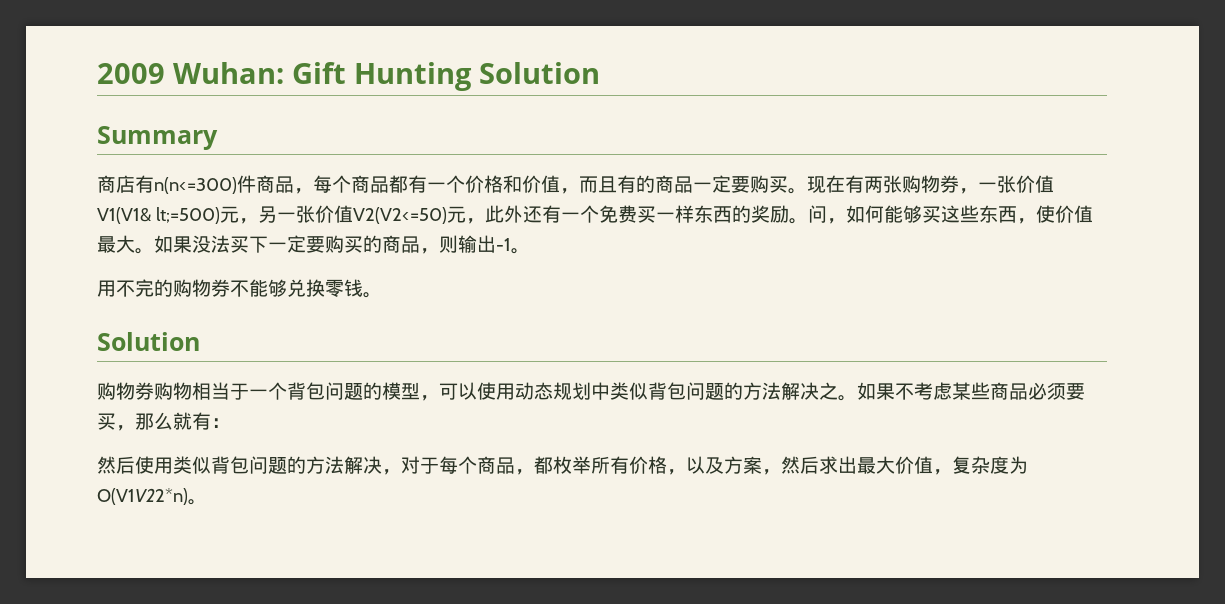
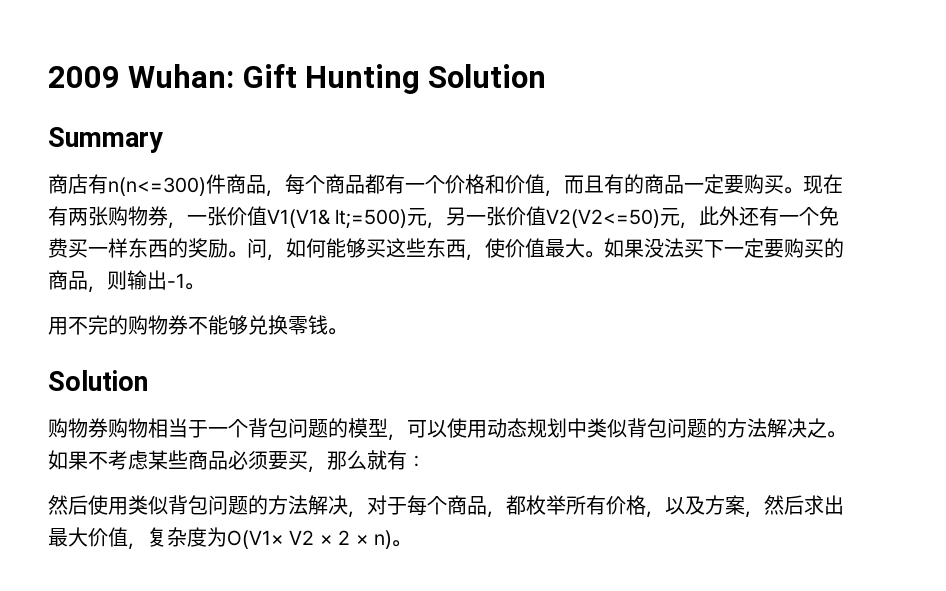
- 然后使用类似背包问题的方法解决，对于每个商品，都枚举所有价格，以及方案，然后求出最大价值，复杂度为O(V1V22*n)。
+ 然后使用类似背包问题的方法解决，对于每个商品，都枚举所有价格，以及方案，然后求出最大价值，复杂度为O(V1× V2 × 2 × n)。

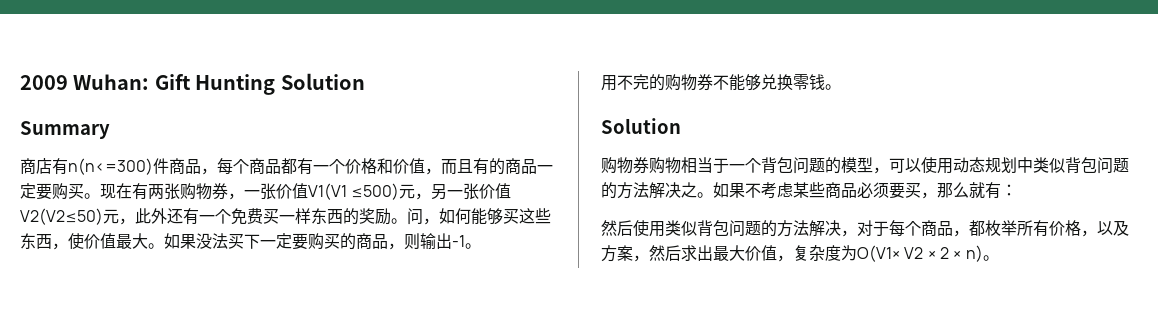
- 现在有两张购物券，一张价值V1(V1& lt;=500)元，另一张价值V2(V2<=50)元，此外还有一个免费买一样东西的奖励。
+ 现在有两张购物券，一张价值V1(V1 ≤500)元，另一张价值V2(V2≤50)元，此外还有一个免费买一样东西的奖励。

